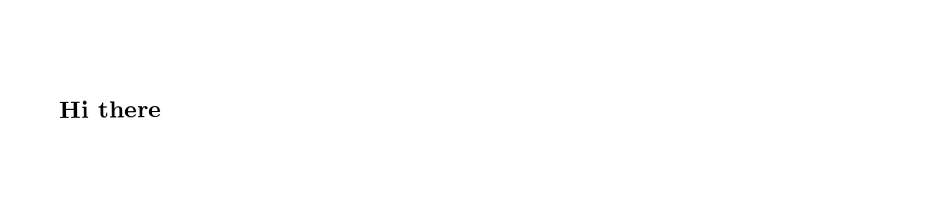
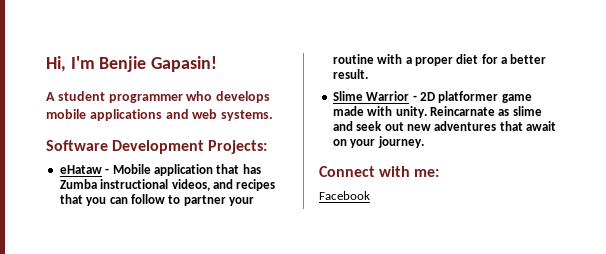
- Hi there
+ Hi, I'm Benjie Gapasin!
+ A student programmer who develops mobile applications and web systems.
+ Software Development Projects:
+ eHataw - Mobile application that has Zumba instructional videos, and recipes that you can follow to partner your routine with a proper diet for a better result.
+ Slime Warrior - 2D platformer game made with unity. Reincarnate as slime and seek out new adventures that await on your journey.
+ Connect with me:
+ Facebook

